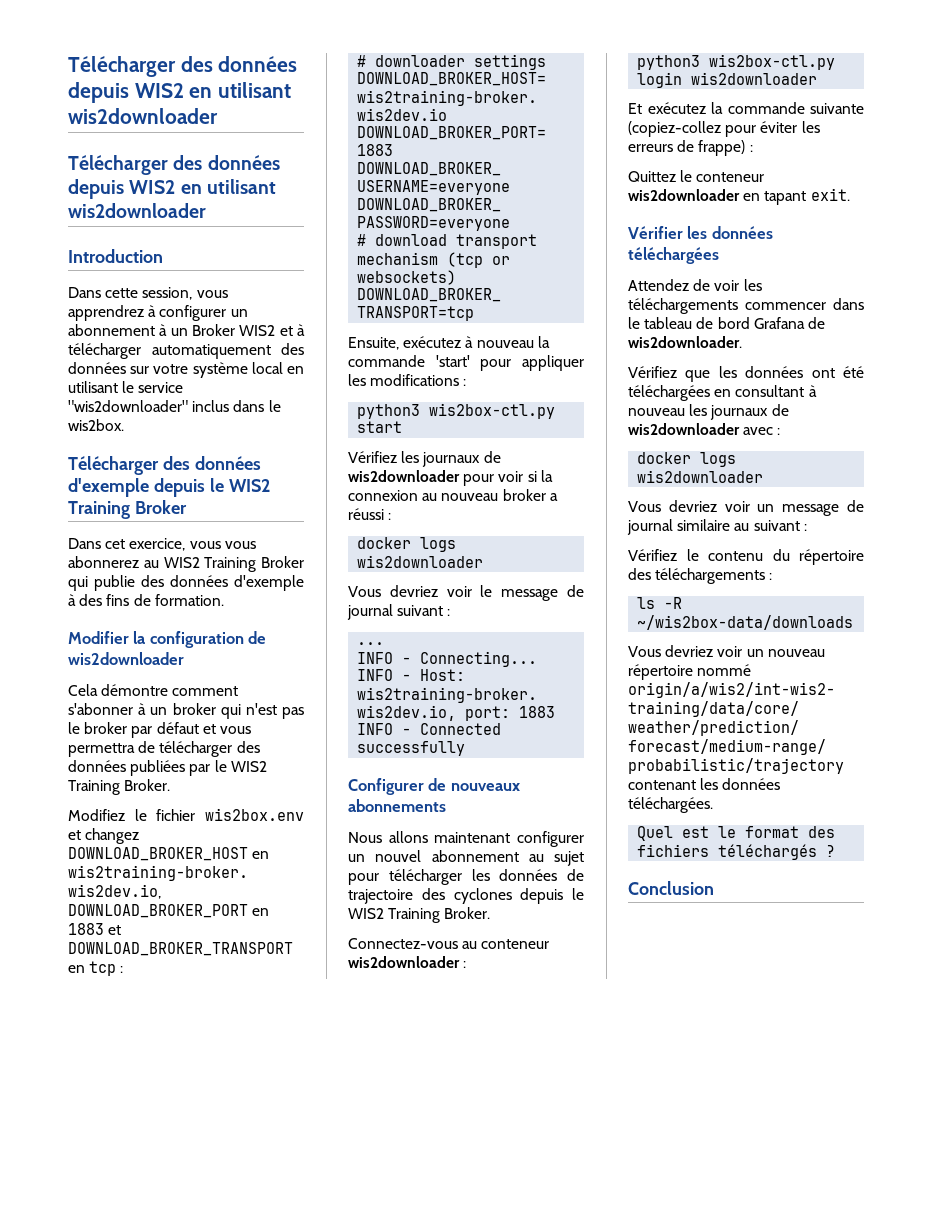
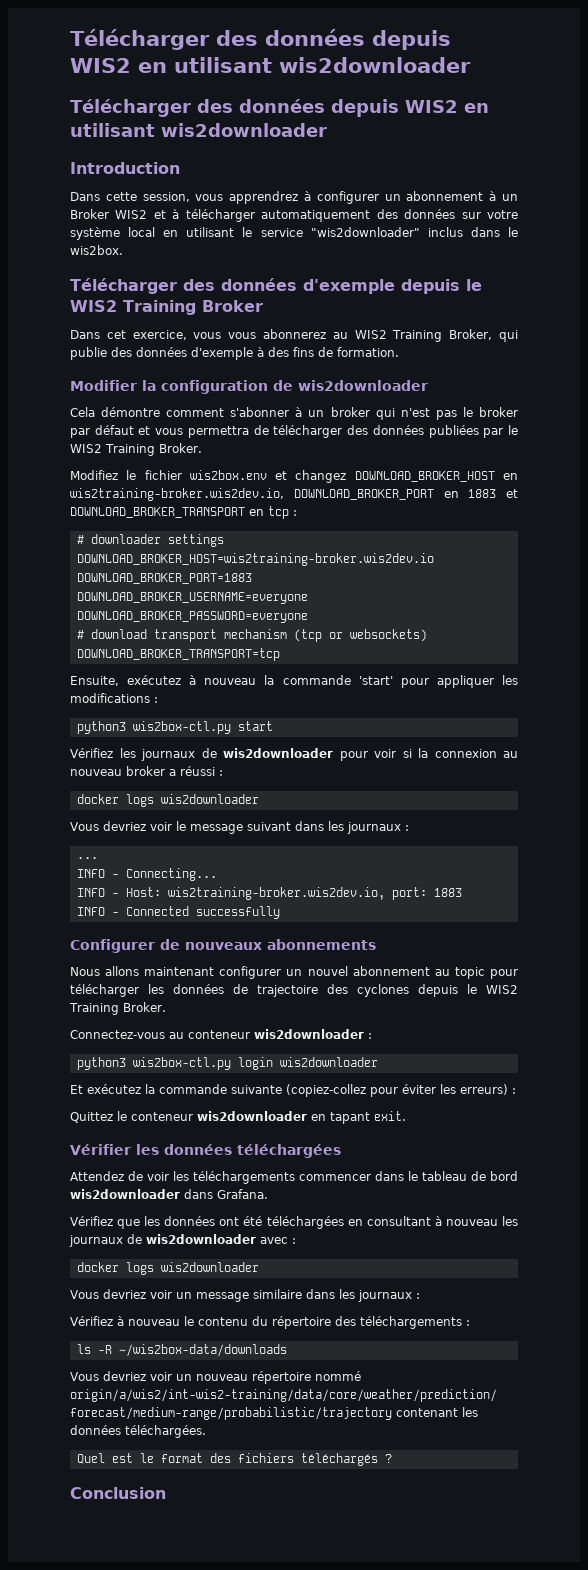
- Dans cet exercice, vous vous abonnerez au WIS2 Training Broker qui publie des données d'exemple à des fins de formation.
+ Dans cet exercice, vous vous abonnerez au WIS2 Training Broker, qui publie des données d'exemple à des fins de formation.
- Vous devriez voir le message de journal suivant :
+ Vous devriez voir le message suivant dans les journaux :
- Nous allons maintenant configurer un nouvel abonnement au sujet pour télécharger les données de trajectoire des cyclones depuis le WIS2 Training Broker.
+ Nous allons maintenant configurer un nouvel abonnement au topic pour télécharger les données de trajectoire des cyclones depuis le WIS2 Training Broker.
- Et exécutez la commande suivante (copiez-collez pour éviter les erreurs de frappe) :
+ Et exécutez la commande suivante (copiez-collez pour éviter les erreurs) :
- Attendez de voir les téléchargements commencer dans le tableau de bord Grafana de wis2downloader.
+ Attendez de voir les téléchargements commencer dans le tableau de bord wis2downloader dans Grafana.
- Vous devriez voir un message de journal similaire au suivant :
+ Vous devriez voir un message similaire dans les journaux :
- Vérifiez le contenu du répertoire des téléchargements :
+ Vérifiez à nouveau le contenu du répertoire des téléchargements :

